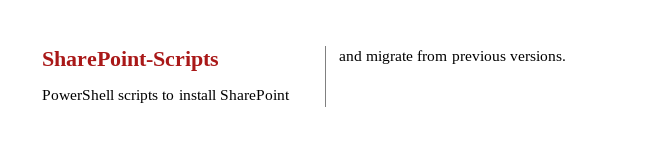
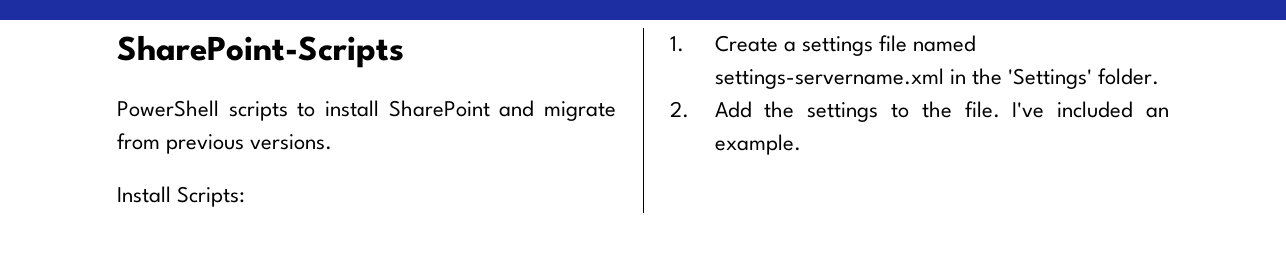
+ Install Scripts:
+ 1. Create a settings file named settings-servername.xml in the 'Settings' folder.
+ 2. Add the settings to the file. I've included an example.

